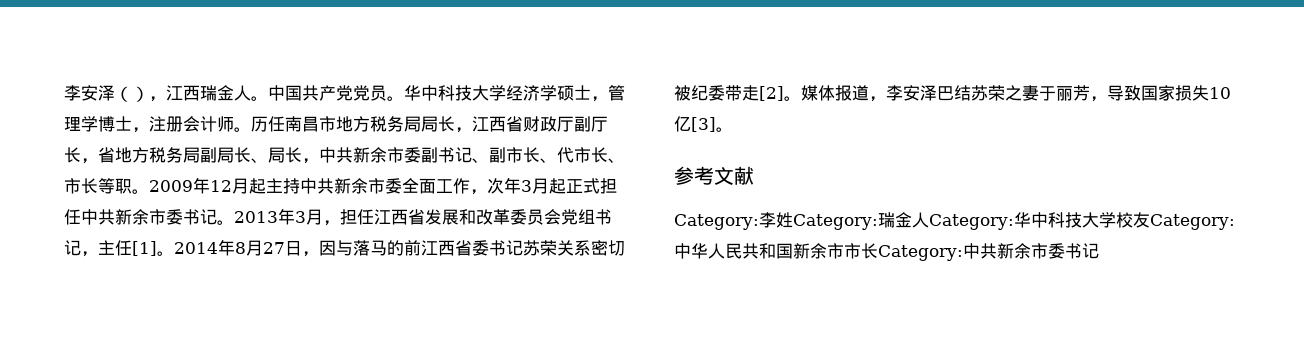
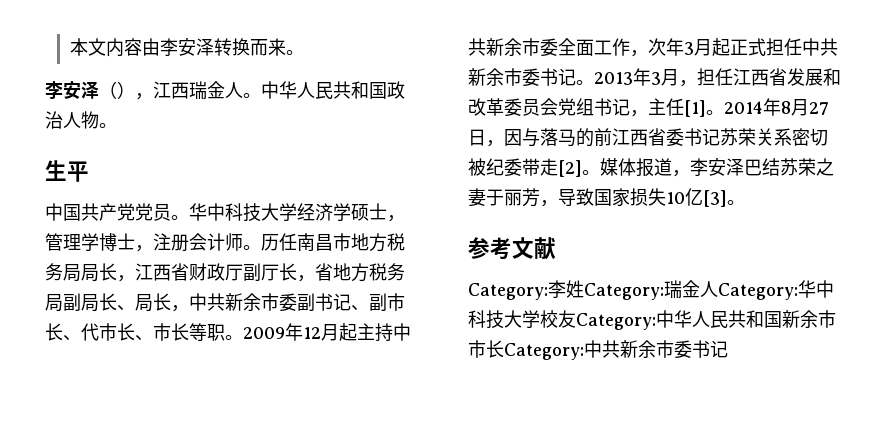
+ 本文内容由李安泽转换而来。
+ 中华人民共和国政治人物。
+ 生平

